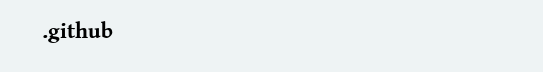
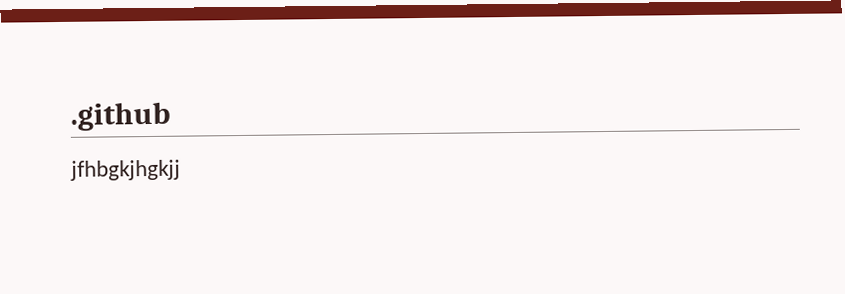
+ jfhbgkjhgkjj

